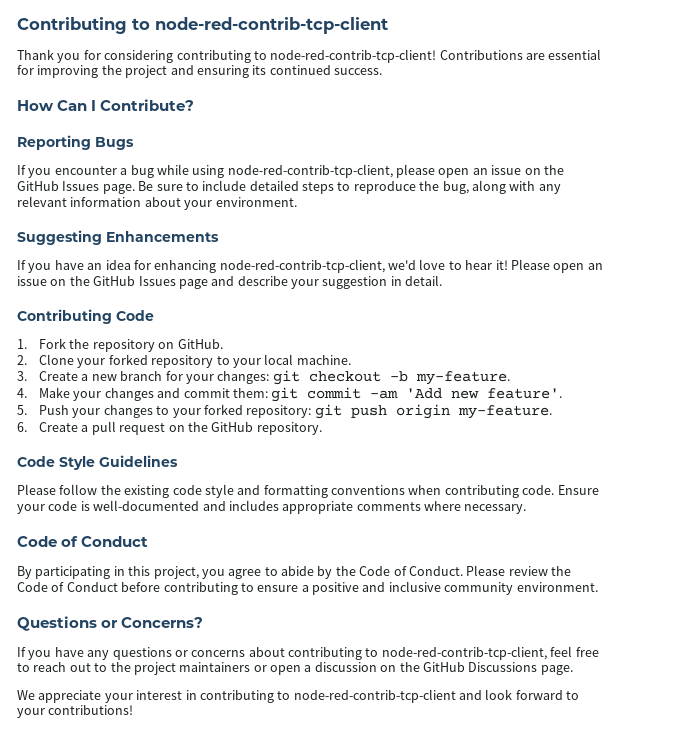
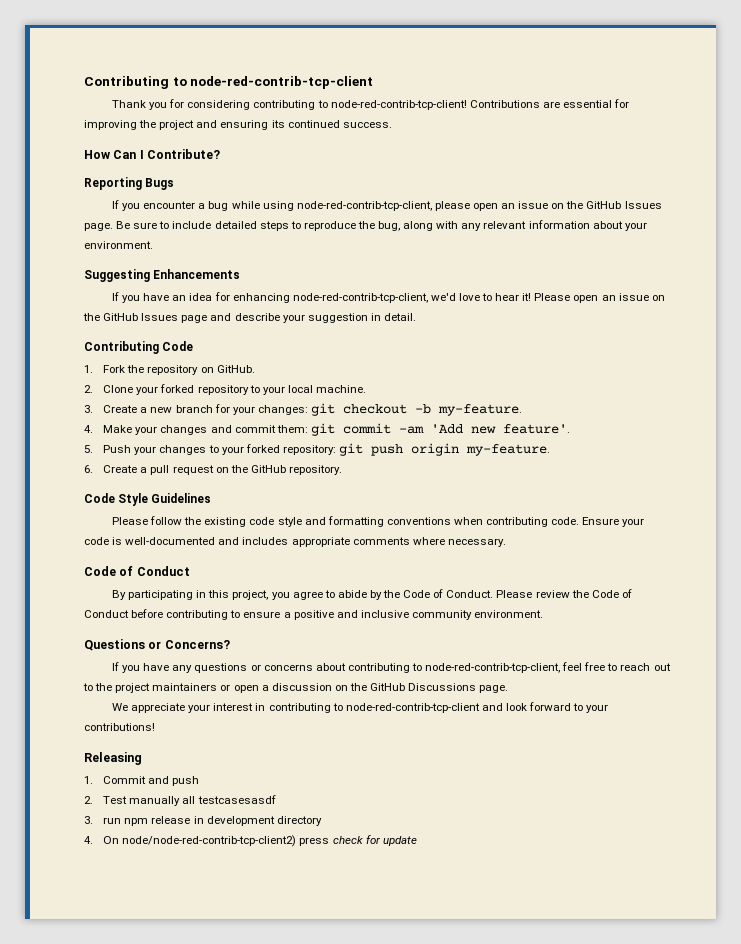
+ Releasing
+ 1. Commit and push
+ 2. Test manually all testcasesasdf
+ 3. run npm release in development directory
+ 4. On node/node-red-contrib-tcp-client2) press check for update

